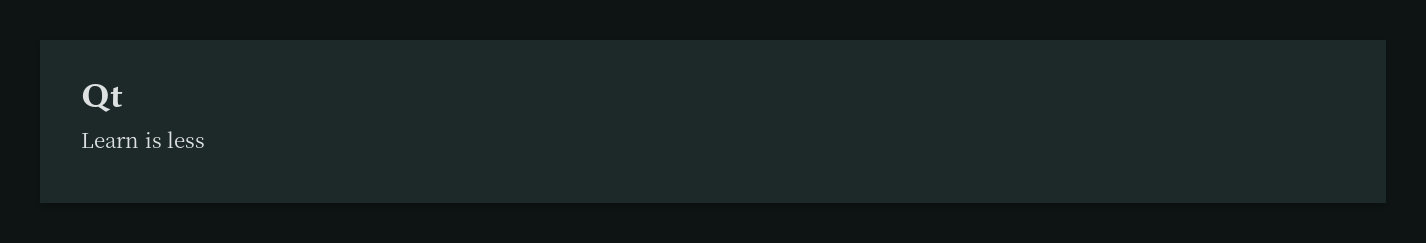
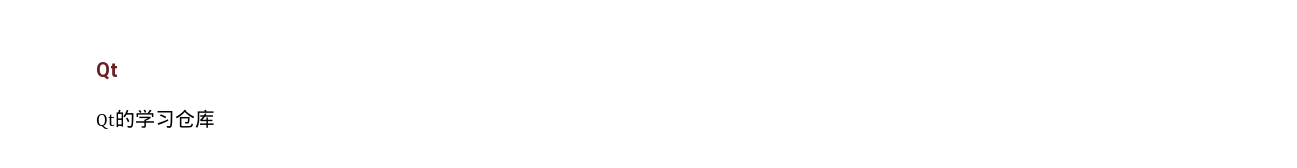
- Learn is less
+ Qt的学习仓库

